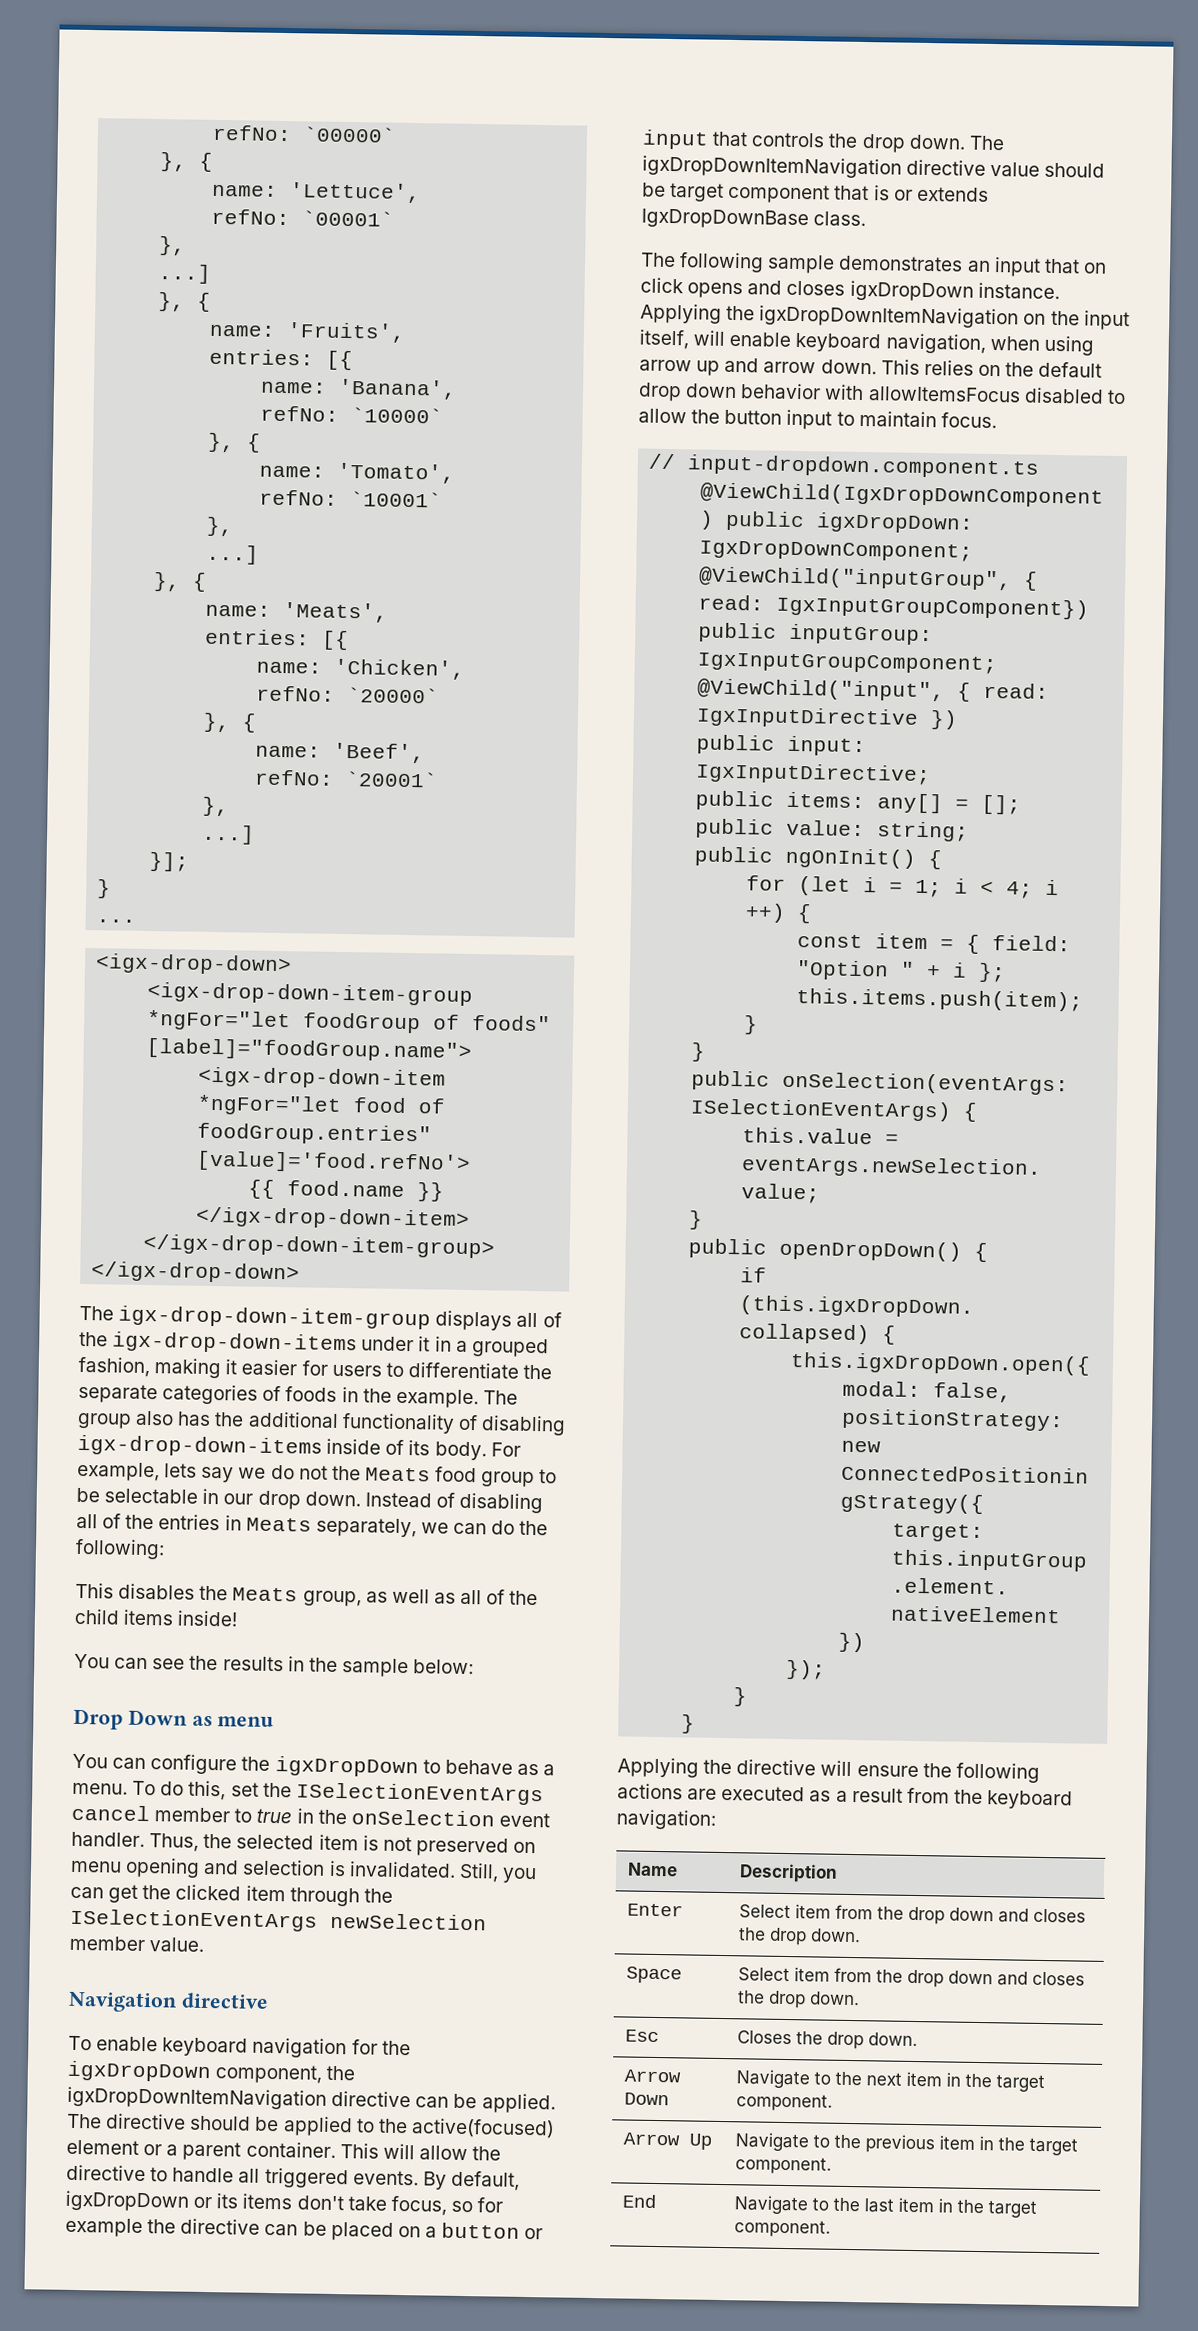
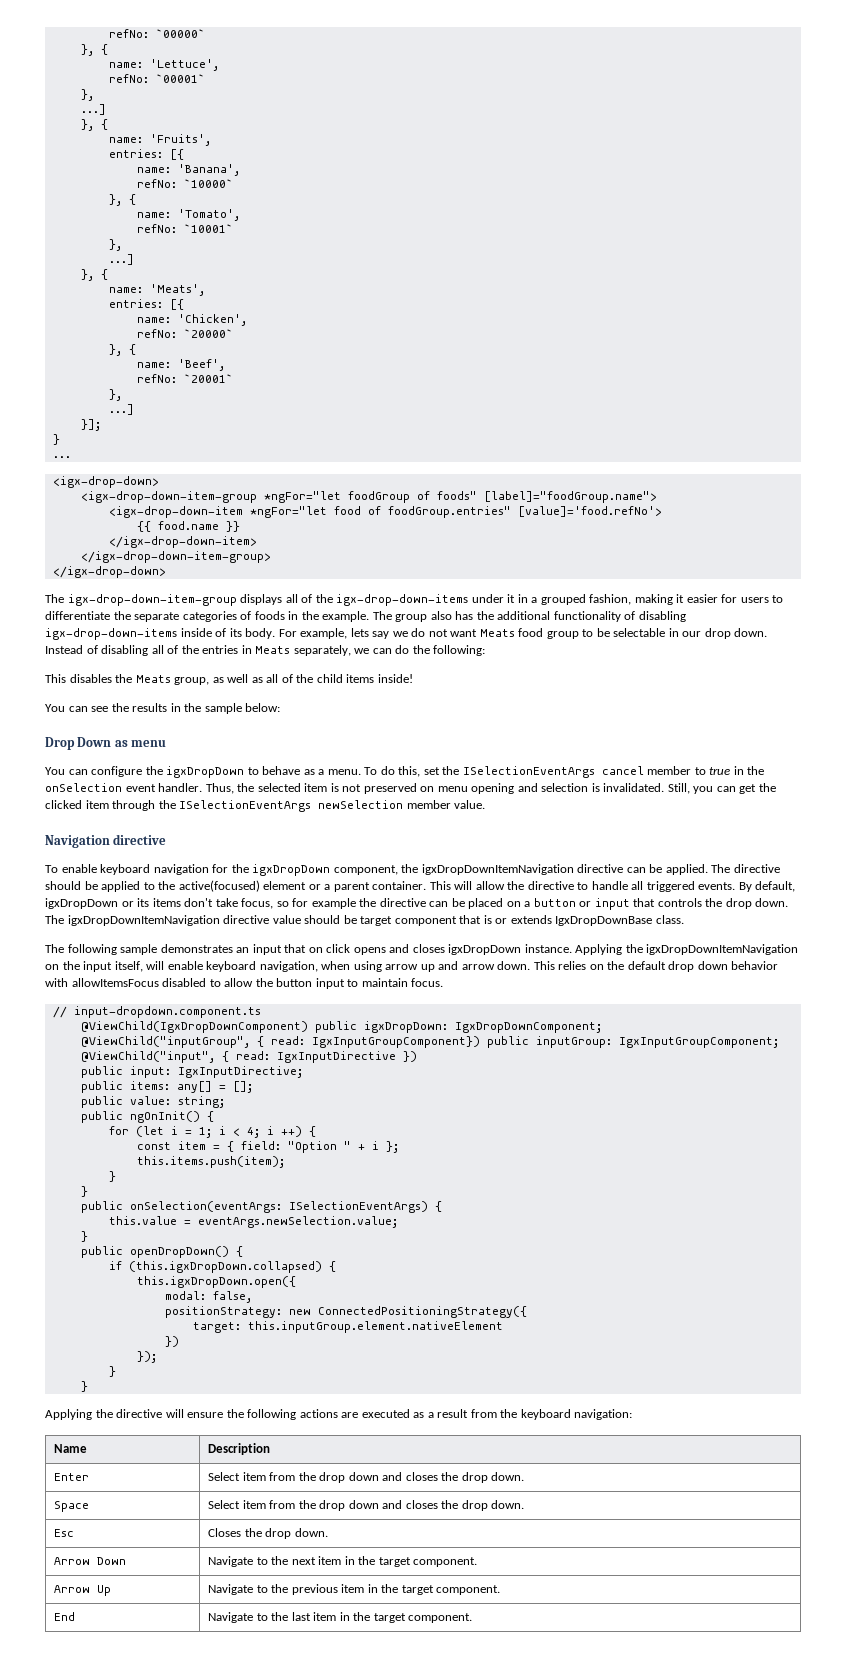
- For example, lets say we do not the Meats food group to be selectable in our drop down.
+ For example, lets say we do not want Meats food group to be selectable in our drop down.

